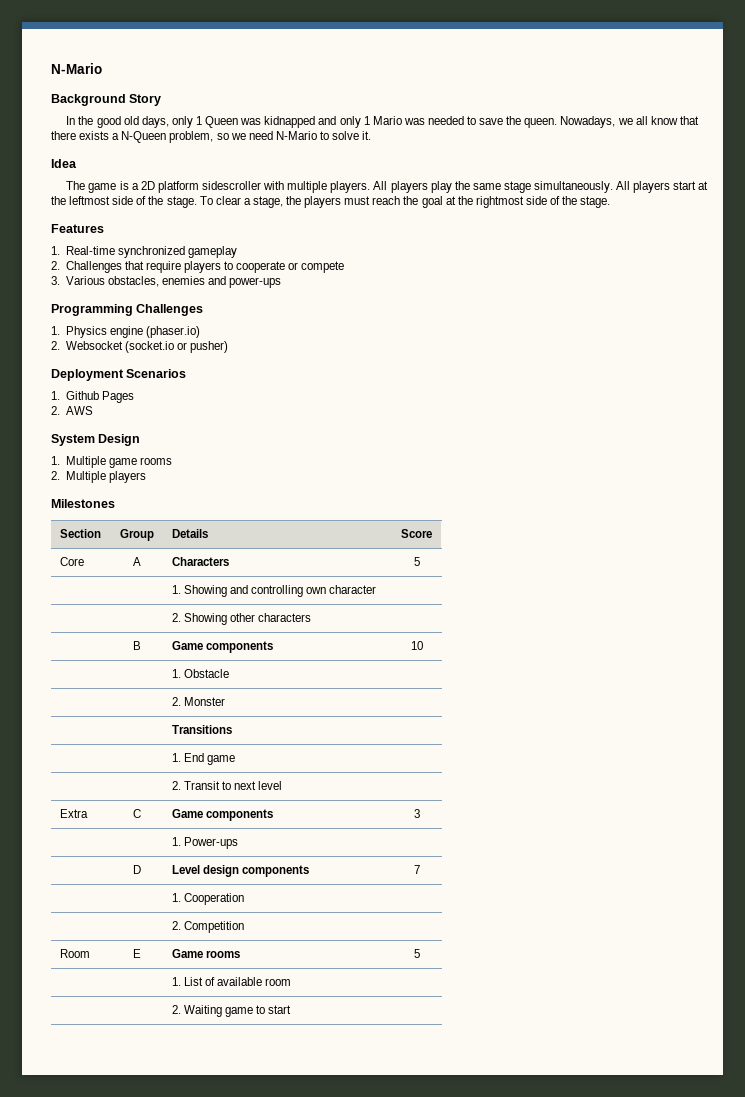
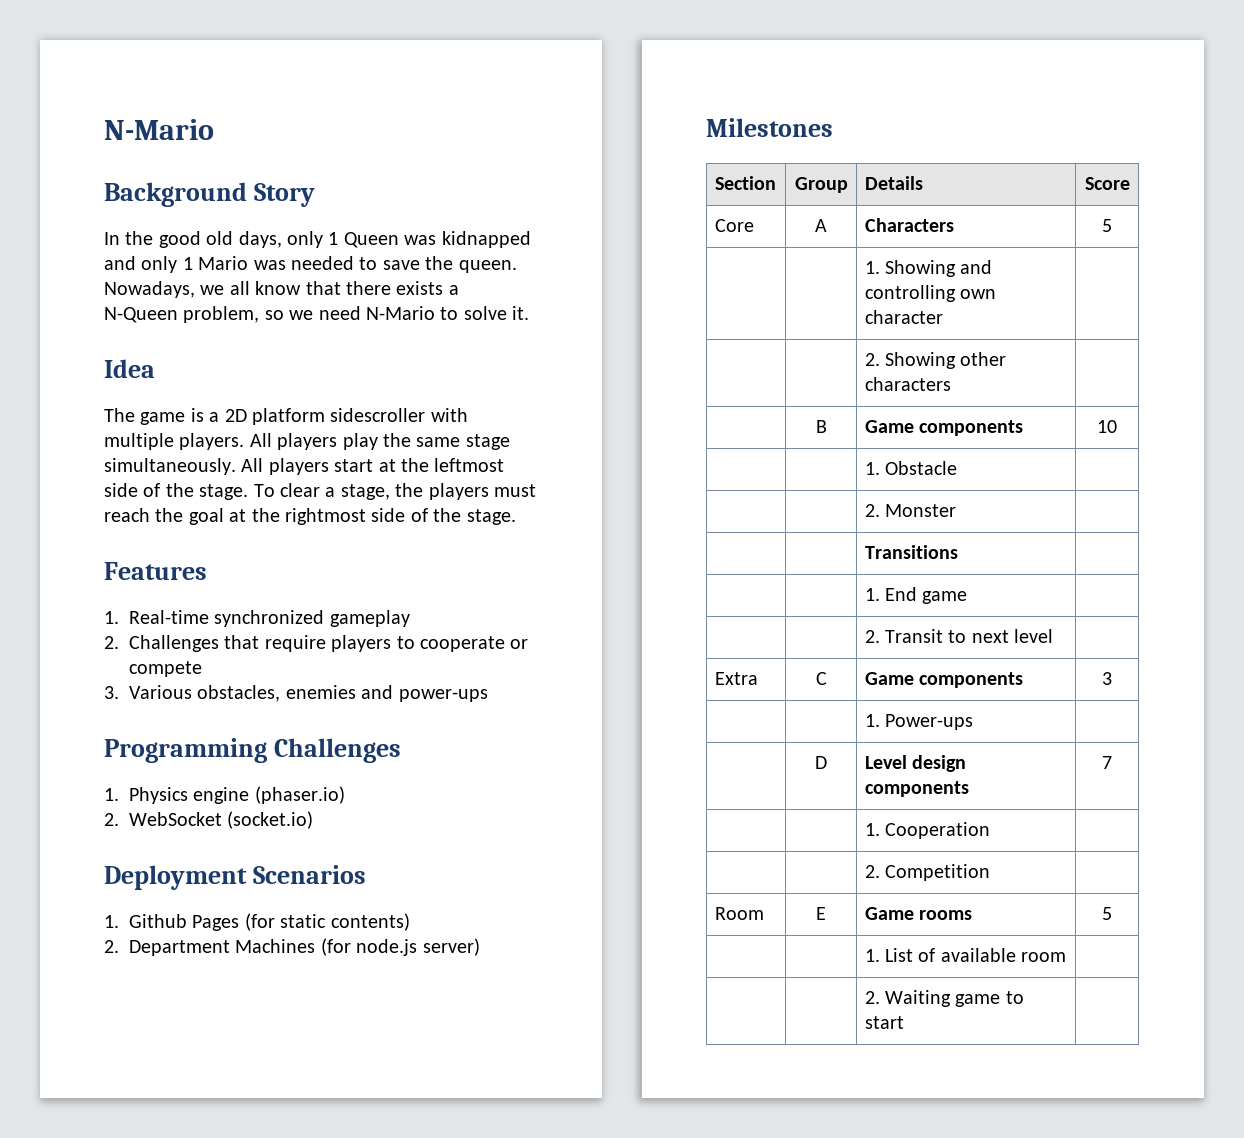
- 2. Websocket (socket.io or pusher)
+ 2. WebSocket (socket.io)
- 1. Github Pages
- 2. AWS
- System Design
- 1. Multiple game rooms
- 2. Multiple players
+ 1. Github Pages (for static contents)
+ 2. Department Machines (for node.js server)

